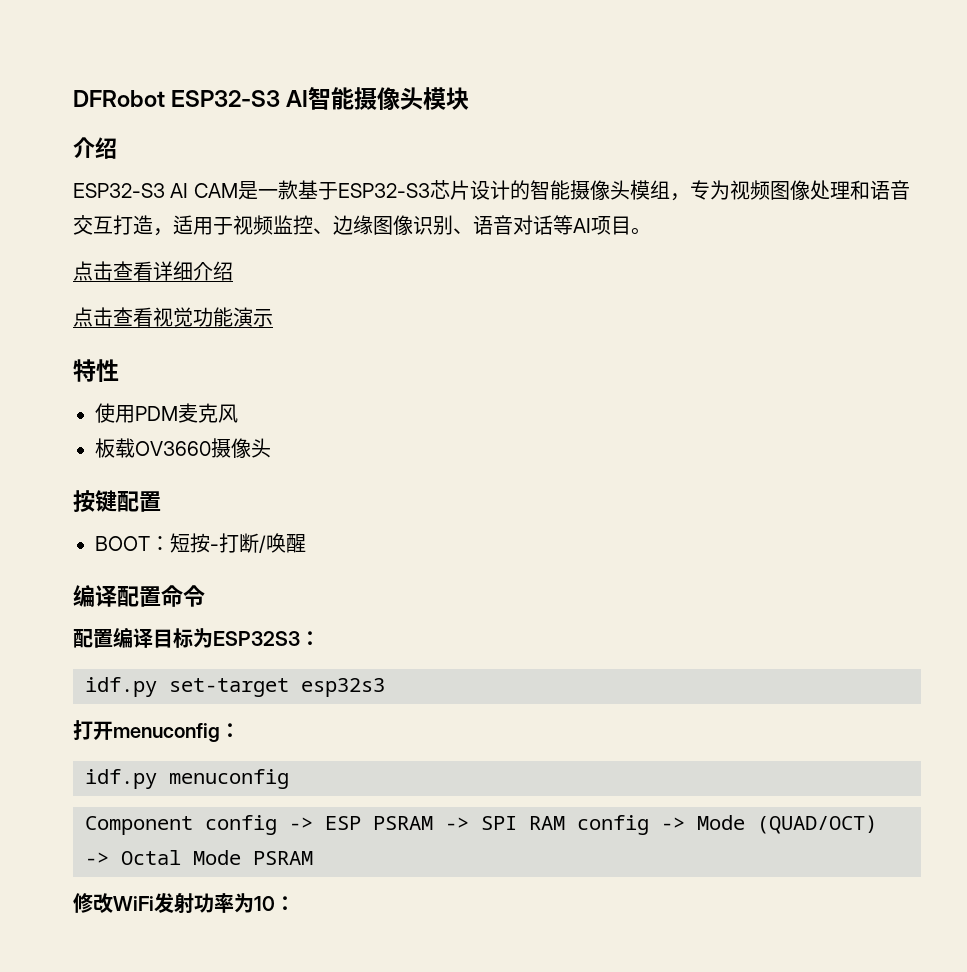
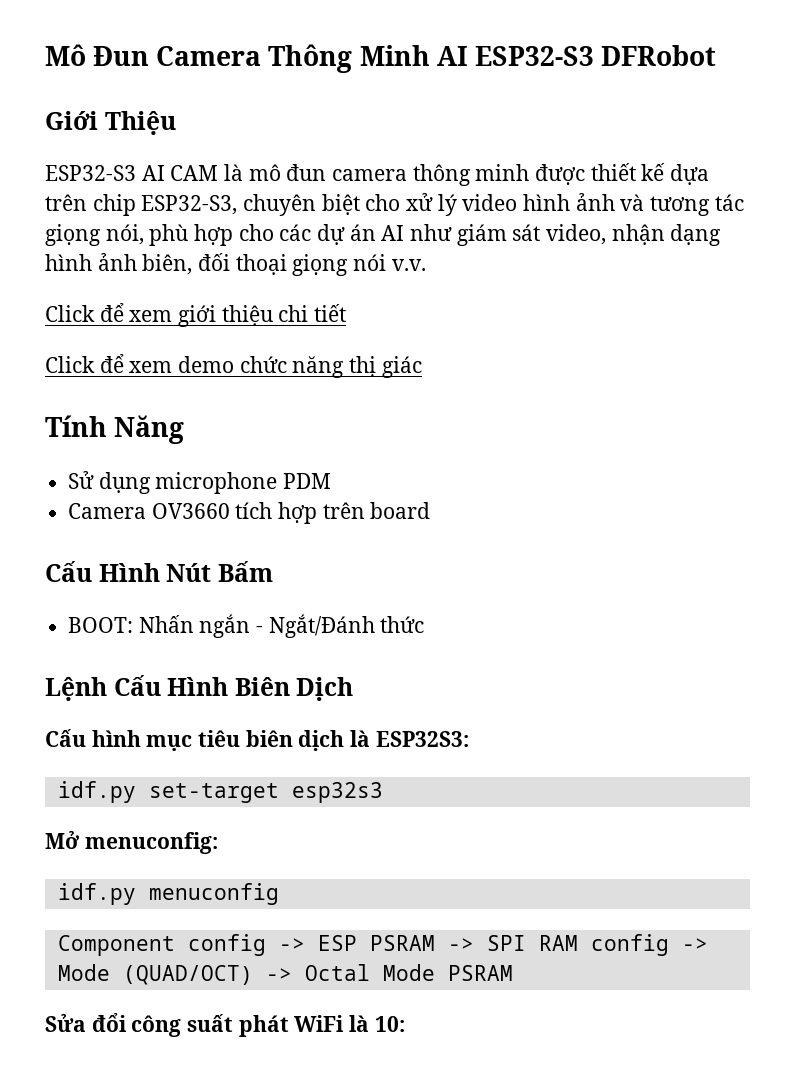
- DFRobot ESP32-S3 AI智能摄像头模块
- 介绍
- ESP32-S3 AI CAM是一款基于ESP32-S3芯片设计的智能摄像头模组，专为视频图像处理和语音交互打造，适用于视频监控、边缘图像识别、语音对话等AI项目。
- 点击查看详细介绍
- 点击查看视觉功能演示
- 特性
- 使用PDM麦克风
- 板载OV3660摄像头
- 按键配置
- BOOT：短按-打断/唤醒
- 编译配置命令
- 配置编译目标为ESP32S3：
+ Mô Đun Camera Thông Minh AI ESP32-S3 DFRobot
+ Giới Thiệu
+ ESP32-S3 AI CAM là mô đun camera thông minh được thiết kế dựa trên chip ESP32-S3, chuyên biệt cho xử lý video hình ảnh và tương tác giọng nói, phù hợp cho các dự án AI như giám sát video, nhận dạng hình ảnh biên, đối thoại giọng nói v.v.
+ Click để xem giới thiệu chi tiết
+ Click để xem demo chức năng thị giác
+ Tính Năng
+ Sử dụng microphone PDM
+ Camera OV3660 tích hợp trên board
+ Cấu Hình Nút Bấm
+ BOOT: Nhấn ngắn - Ngắt/Đánh thức
+ Lệnh Cấu Hình Biên Dịch
+ Cấu hình mục tiêu biên dịch là ESP32S3:
- 打开menuconfig：
+ Mở menuconfig:
- 修改WiFi发射功率为10：
+ Sửa đổi công suất phát WiFi là 10:

